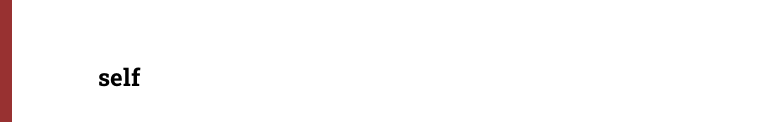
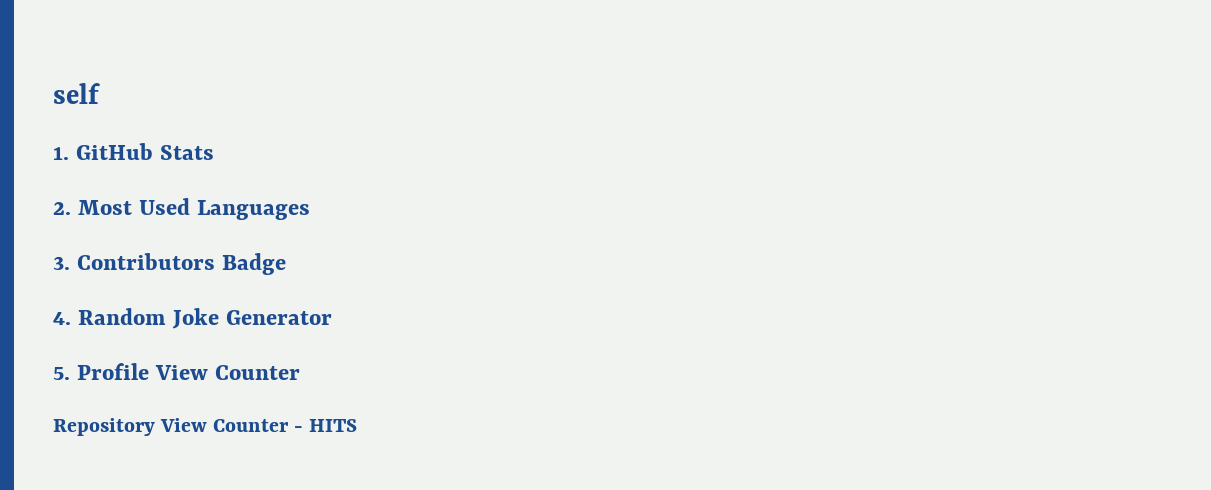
+ 1. GitHub Stats
+ 2. Most Used Languages
+ 3. Contributors Badge
+ 4. Random Joke Generator
+ 5. Profile View Counter
+ Repository View Counter - HITS

